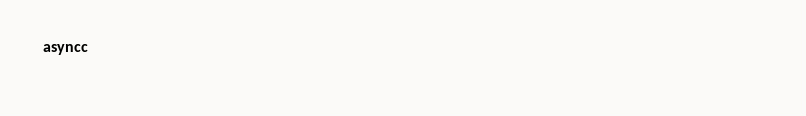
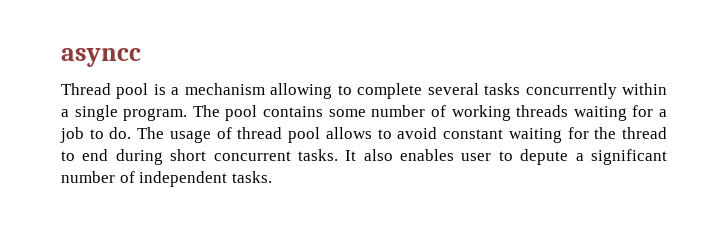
+ Thread pool is a mechanism allowing to complete several tasks concurrently within a single program. The pool contains some number of working threads waiting for a job to do. The usage of thread pool allows to avoid constant waiting for the thread to end during short concurrent tasks. It also enables user to depute a significant number of independent tasks.

